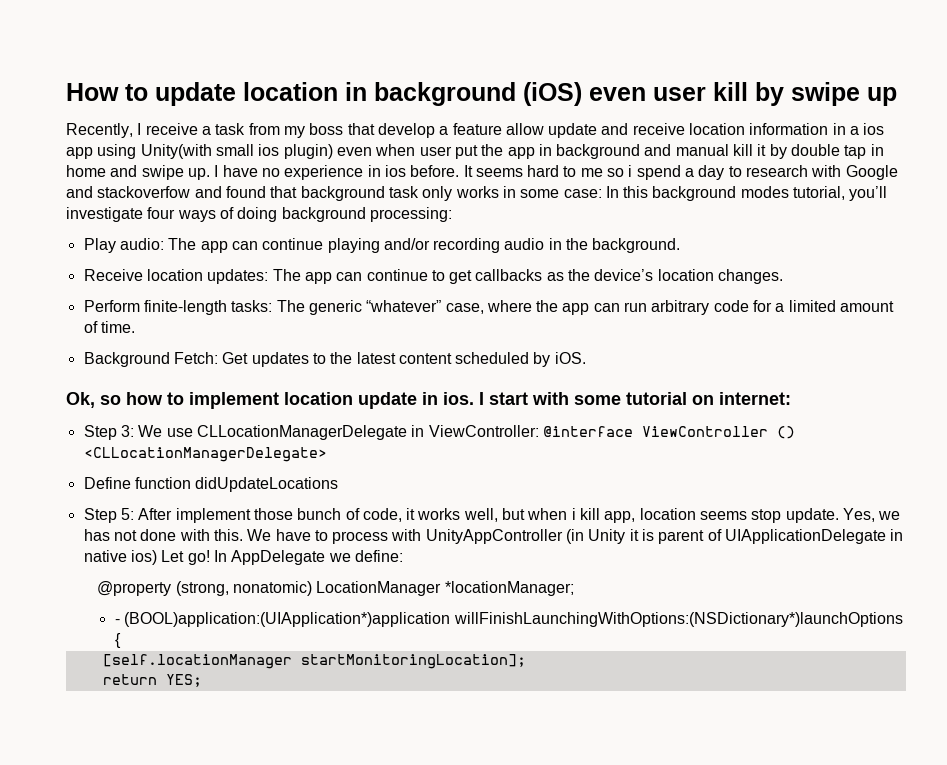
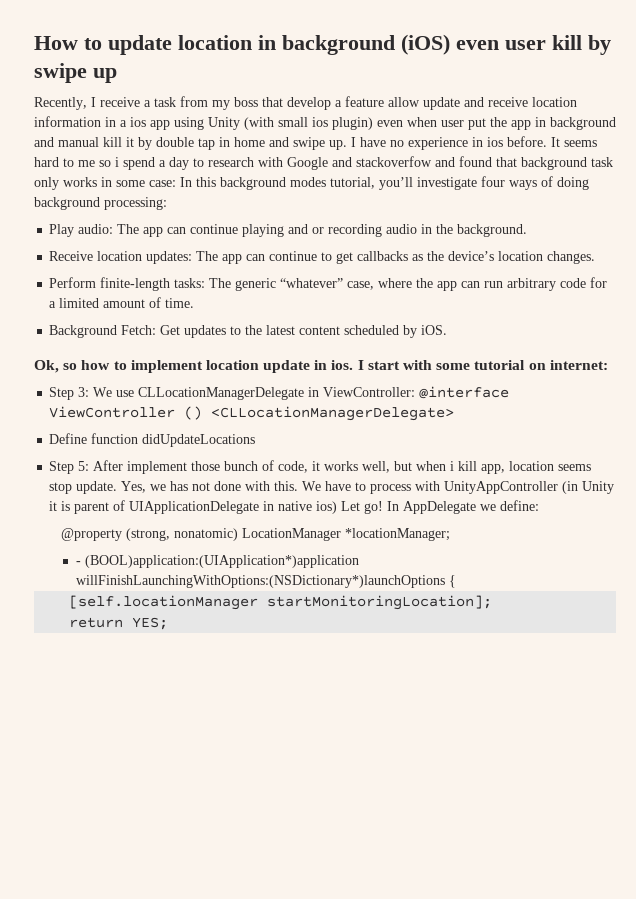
- Recently, I receive a task from my boss that develop a feature allow update and receive location information in a ios app using Unity(with small ios plugin) even when user put the app in background and manual kill it by double tap in home and swipe up.
+ Recently, I receive a task from my boss that develop a feature allow update and receive location information in a ios app using Unity (with small ios plugin) even when user put the app in background and manual kill it by double tap in home and swipe up.
- Play audio: The app can continue playing and/or recording audio in the background.
+ Play audio: The app can continue playing and or recording audio in the background.

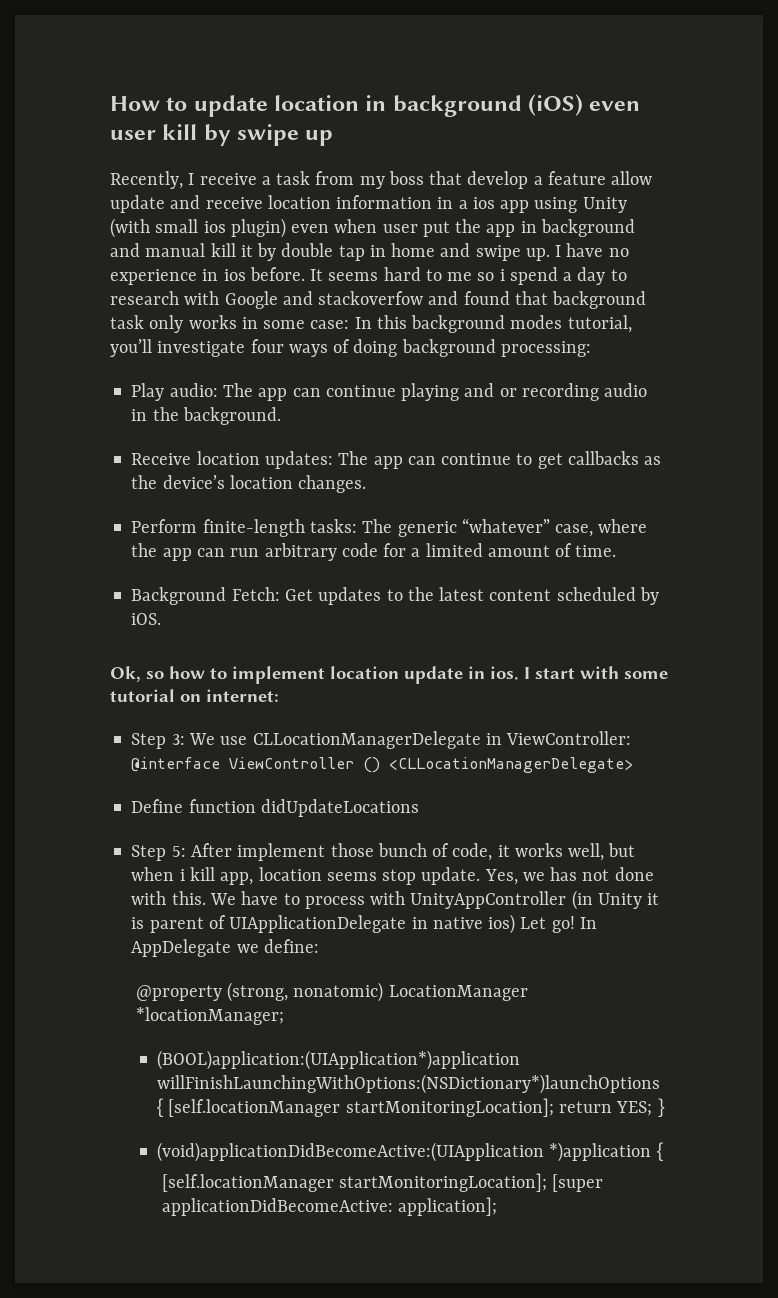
- - (BOOL)application:(UIApplication*)application willFinishLaunchingWithOptions:(NSDictionary*)launchOptions {
- [self.locationManager startMonitoringLocation];
- return YES;
+ (BOOL)application:(UIApplication*)application willFinishLaunchingWithOptions:(NSDictionary*)launchOptions { [self.locationManager startMonitoringLocation]; return YES; }
+ (void)applicationDidBecomeActive:(UIApplication *)application {
+ [self.locationManager startMonitoringLocation]; [super applicationDidBecomeActive: application];

